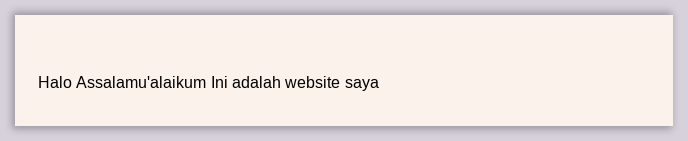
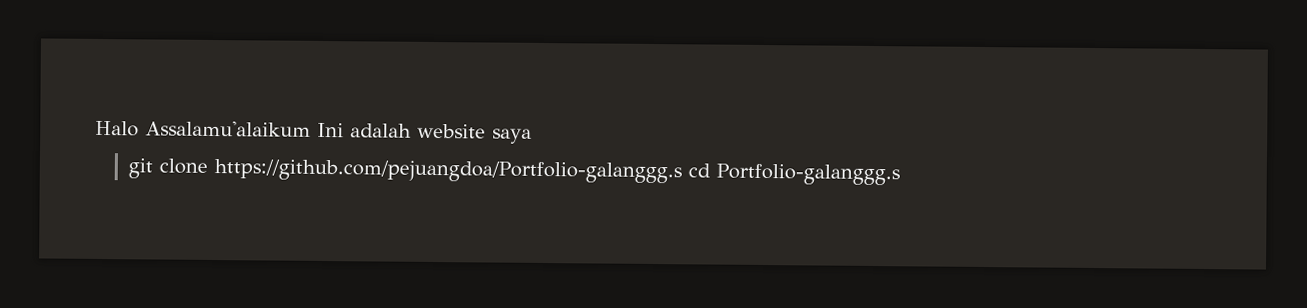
+ git clone https://github.com/pejuangdoa/Portfolio-galanggg.s cd Portfolio-galanggg.s

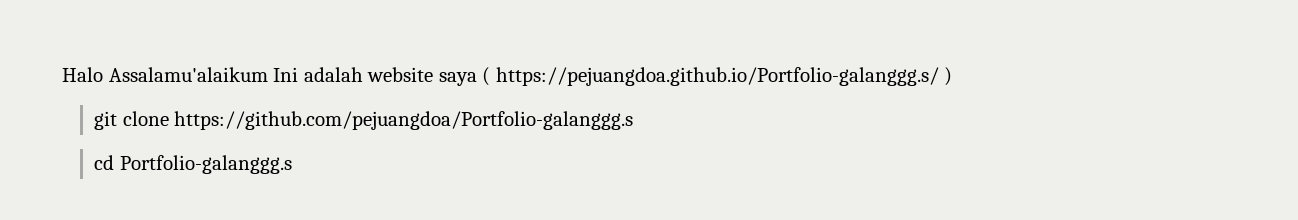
- Halo Assalamu'alaikum Ini adalah website saya
+ Halo Assalamu'alaikum Ini adalah website saya ( https://pejuangdoa.github.io/Portfolio-galanggg.s/ )
- git clone https://github.com/pejuangdoa/Portfolio-galanggg.s cd Portfolio-galanggg.s
+ git clone https://github.com/pejuangdoa/Portfolio-galanggg.s
+ cd Portfolio-galanggg.s

